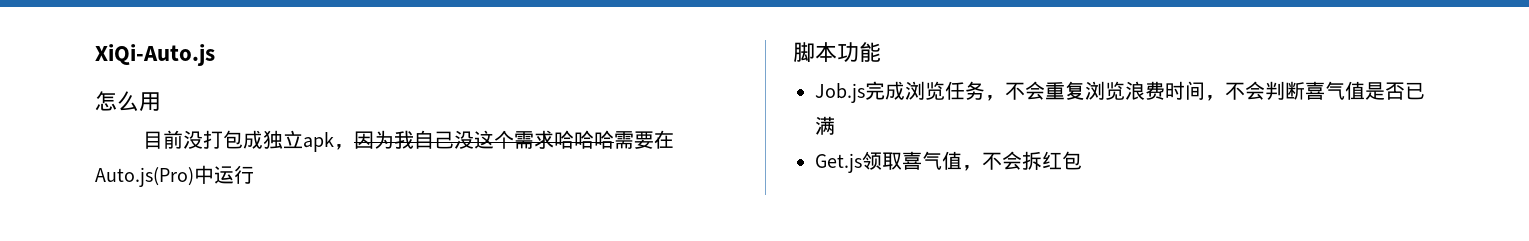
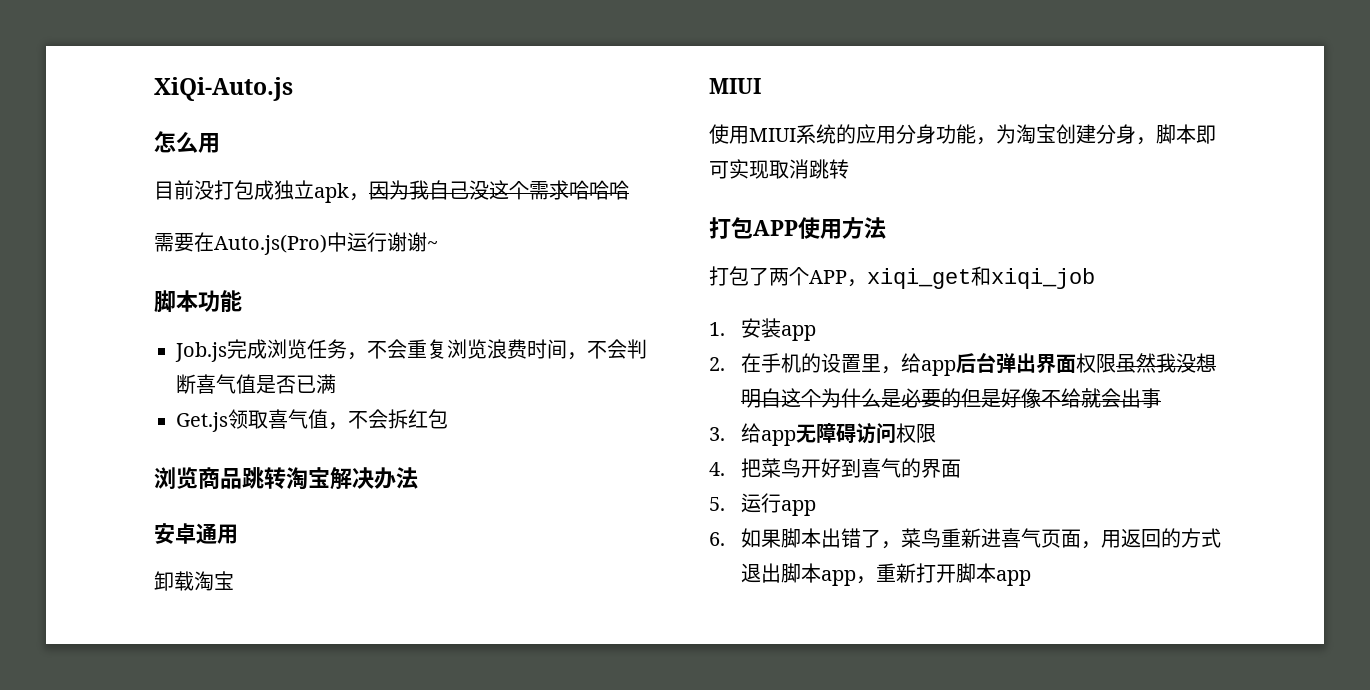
- 目前没打包成独立apk，因为我自己没这个需求哈哈哈需要在Auto.js(Pro)中运行
+ 目前没打包成独立apk，因为我自己没这个需求哈哈哈
+ 需要在Auto.js(Pro)中运行谢谢~
+ 浏览商品跳转淘宝解决办法
+ 安卓通用
+ 卸载淘宝
+ MIUI
+ 使用MIUI系统的应用分身功能，为淘宝创建分身，脚本即可实现取消跳转
+ 打包APP使用方法
+ 打包了两个APP，xiqi_get和xiqi_job
+ 1.安装app
+ 2.在手机的设置里，给app后台弹出界面权限虽然我没想明白这个为什么是必要的但是好像不给就会出事
+ 3.给app无障碍访问权限
+ 4.把菜鸟开好到喜气的界面
+ 5.运行app
+ 6.如果脚本出错了，菜鸟重新进喜气页面，用返回的方式退出脚本app，重新打开脚本app

